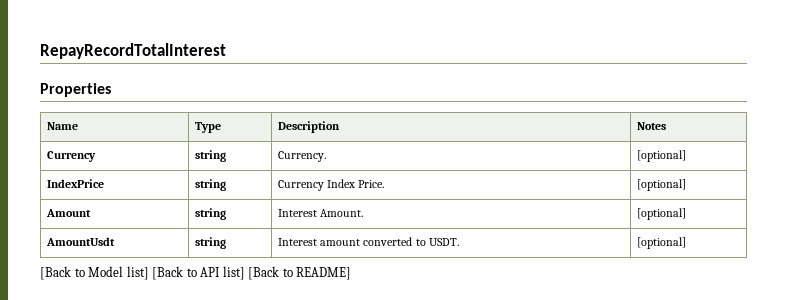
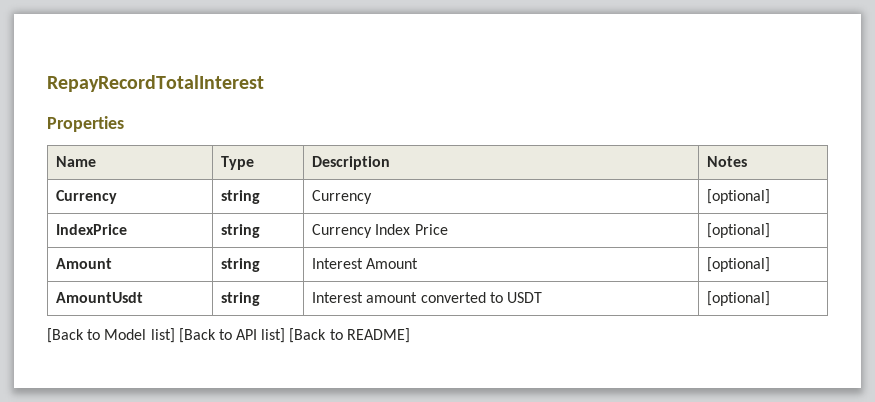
- Currency | string | Currency. | [optional]
+ Currency | string | Currency | [optional]
- IndexPrice | string | Currency Index Price. | [optional]
+ IndexPrice | string | Currency Index Price | [optional]
- Amount | string | Interest Amount. | [optional]
+ Amount | string | Interest Amount | [optional]
- AmountUsdt | string | Interest amount converted to USDT. | [optional]
+ AmountUsdt | string | Interest amount converted to USDT | [optional]

